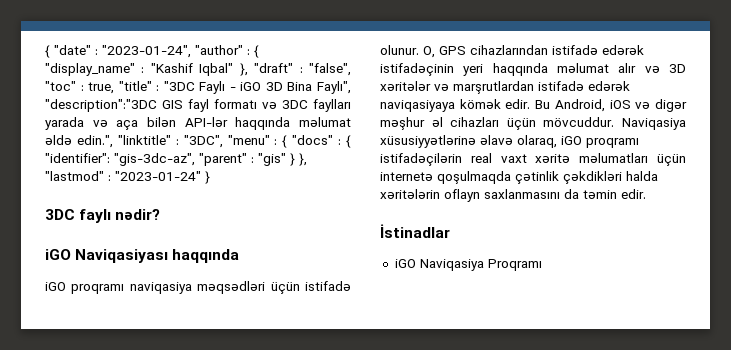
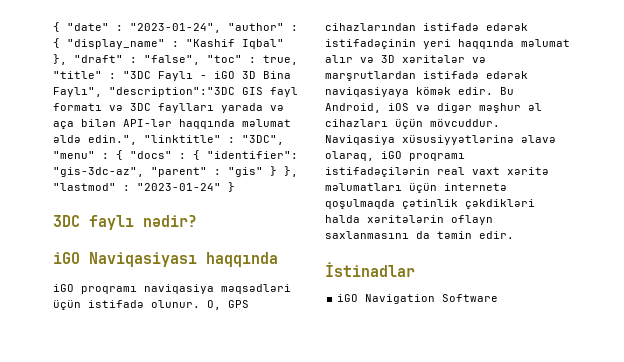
- iGO Naviqasiya Proqramı
+ iGO Navigation Software

